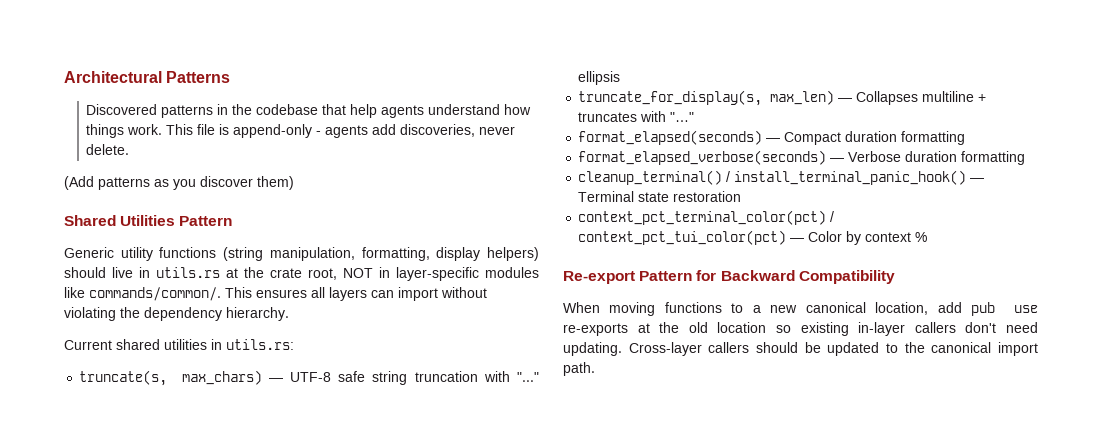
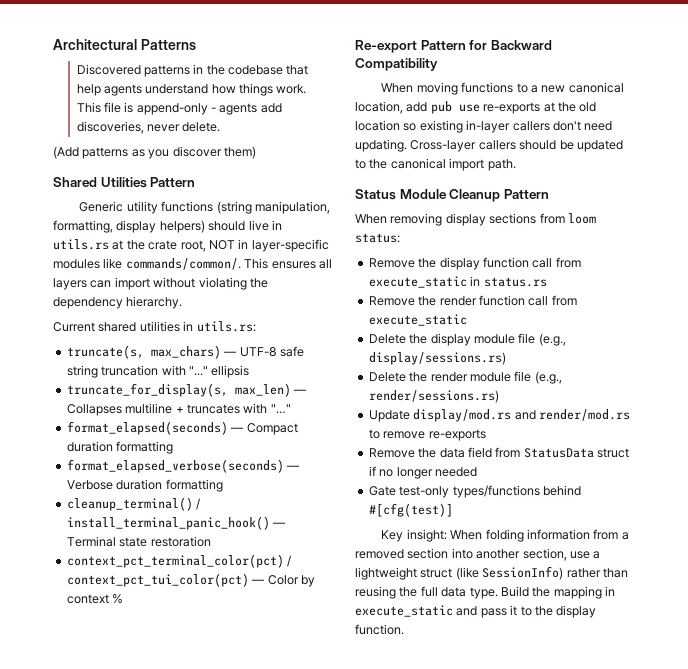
+ Status Module Cleanup Pattern
+ When removing display sections from loom status:
+ Remove the display function call from execute_static in status.rs
+ Remove the render function call from execute_static
+ Delete the display module file (e.g., display/sessions.rs)
+ Delete the render module file (e.g., render/sessions.rs)
+ Update display/mod.rs and render/mod.rs to remove re-exports
+ Remove the data field from StatusData struct if no longer needed
+ Gate test-only types/functions behind #[cfg(test)]
+ Key insight: When folding information from a removed section into another section, use a lightweight struct (like SessionInfo) rather than reusing the full data type. Build the mapping in execute_static and pass it to the display function.

